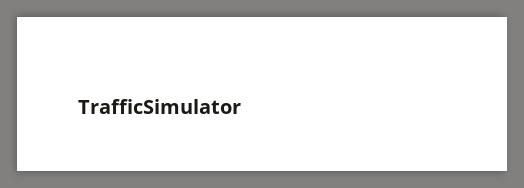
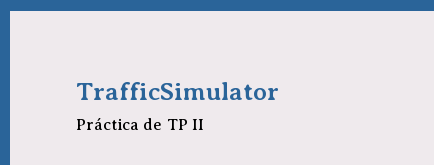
+ Práctica de TP II

